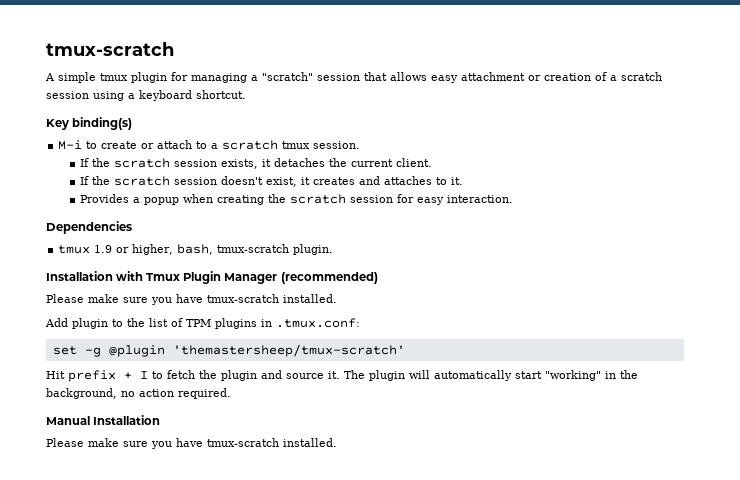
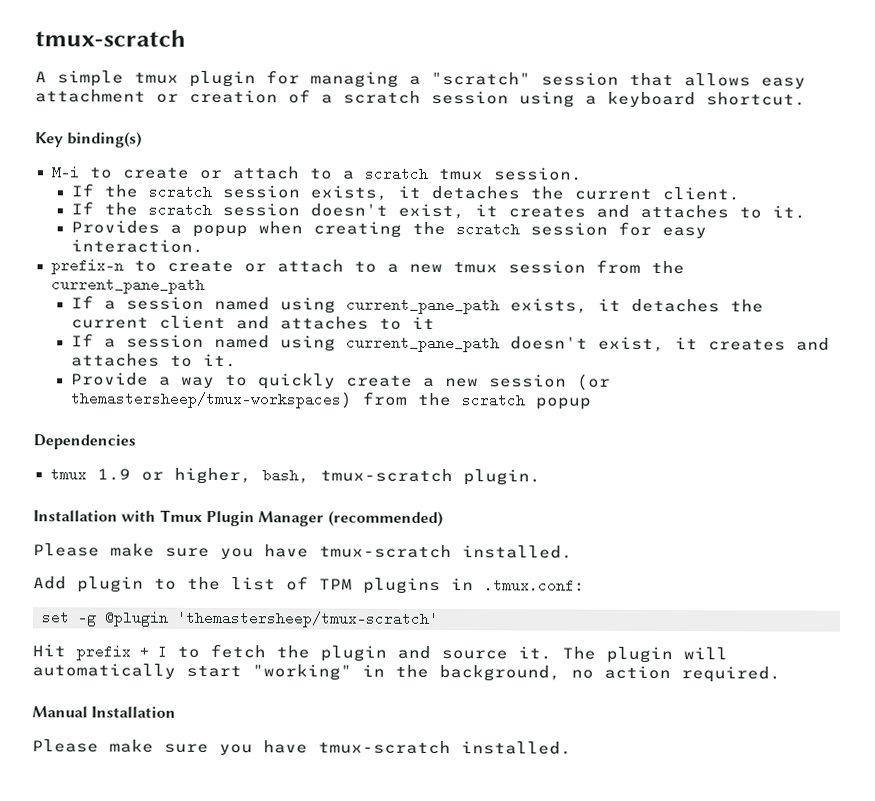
+ prefix-n to create or attach to a new tmux session from the current_pane_path
+ If a session named using current_pane_path exists, it detaches the current client and attaches to it
+ If a session named using current_pane_path doesn't exist, it creates and attaches to it.
+ Provide a way to quickly create a new session (or themastersheep/tmux-workspaces) from the scratch popup

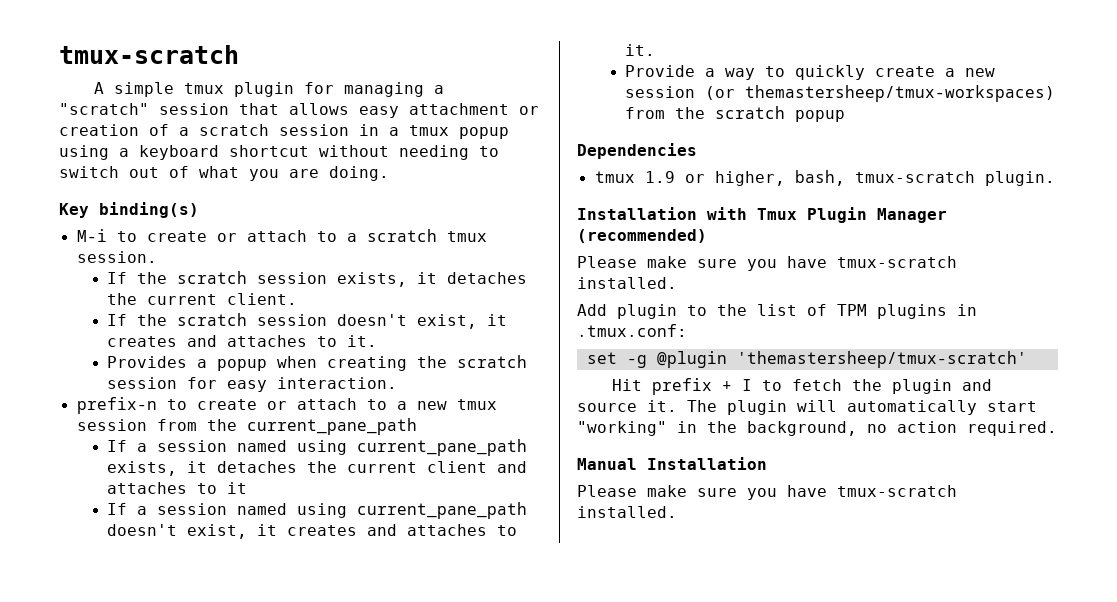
- A simple tmux plugin for managing a "scratch" session that allows easy attachment or creation of a scratch session using a keyboard shortcut.
+ A simple tmux plugin for managing a "scratch" session that allows easy attachment or creation of a scratch session in a tmux popup using a keyboard shortcut without needing to switch out of what you are doing.

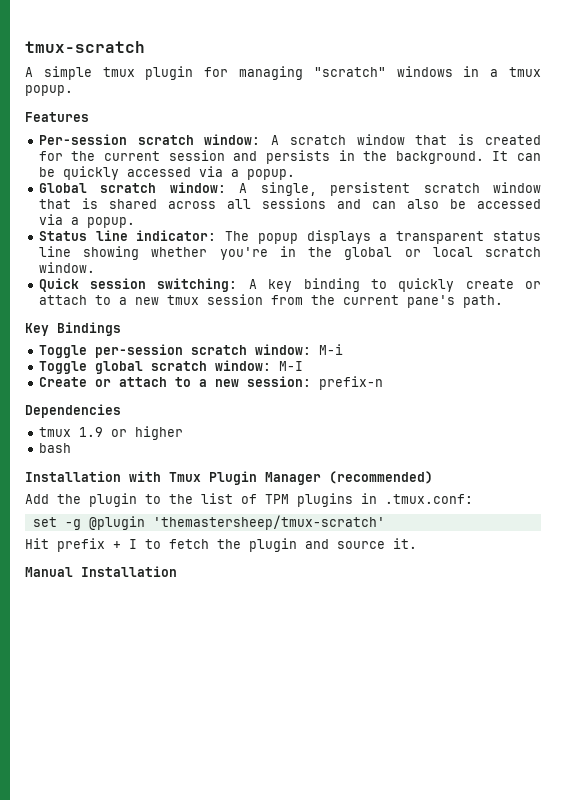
- A simple tmux plugin for managing a "scratch" session that allows easy attachment or creation of a scratch session in a tmux popup using a keyboard shortcut without needing to switch out of what you are doing.
- Key binding(s)
- M-i to create or attach to a scratch tmux session.
- If the scratch session exists, it detaches the current client.
- If the scratch session doesn't exist, it creates and attaches to it.
- Provides a popup when creating the scratch session for easy interaction.
- prefix-n to create or attach to a new tmux session from the current_pane_path
- If a session named using current_pane_path exists, it detaches the current client and attaches to it
- If a session named using current_pane_path doesn't exist, it creates and attaches to it.
- Provide a way to quickly create a new session (or themastersheep/tmux-workspaces) from the scratch popup
+ A simple tmux plugin for managing "scratch" windows in a tmux popup.
+ Features
+ Per-session scratch window: A scratch window that is created for the current session and persists in the background. It can be quickly accessed via a popup.
+ Global scratch window: A single, persistent scratch window that is shared across all sessions and can also be accessed via a popup.
+ Status line indicator: The popup displays a transparent status line showing whether you're in the global or local scratch window.
+ Quick session switching: A key binding to quickly create or attach to a new tmux session from the current pane's path.
+ Key Bindings
+ Toggle per-session scratch window: M-i
+ Toggle global scratch window: M-I
+ Create or attach to a new session: prefix-n
- tmux 1.9 or higher, bash, tmux-scratch plugin.
+ tmux 1.9 or higher
+ bash
  Installation with Tmux Plugin Manager (recommended)
- Please make sure you have tmux-scratch installed.
- Add plugin to the list of TPM plugins in .tmux.conf:
+ Add the plugin to the list of TPM plugins in .tmux.conf:
- Hit prefix + I to fetch the plugin and source it. The plugin will automatically start "working" in the background, no action required.
+ Hit prefix + I to fetch the plugin and source it.
  Manual Installation
- Please make sure you have tmux-scratch installed.

